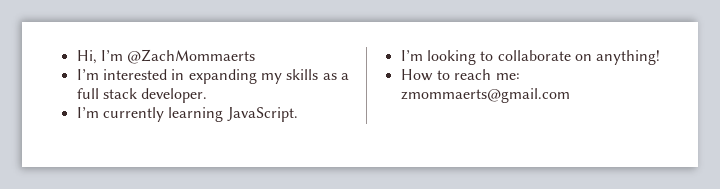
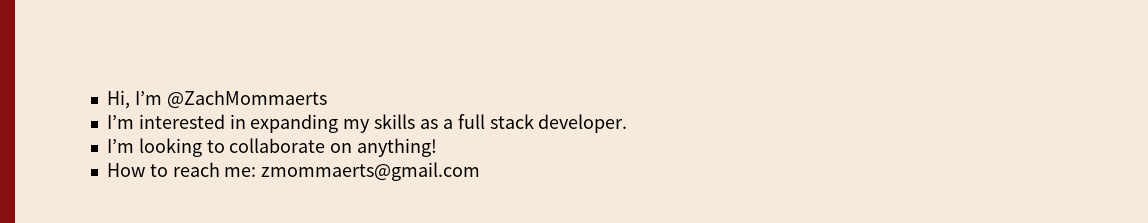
- I’m currently learning JavaScript.

